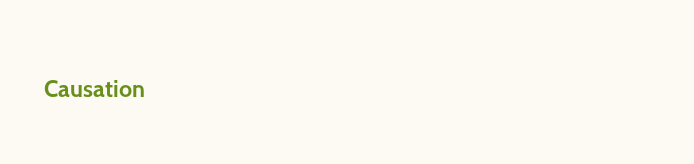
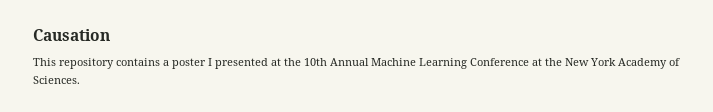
+ This repository contains a poster I presented at the 10th Annual Machine Learning Conference at the New York Academy of Sciences.

